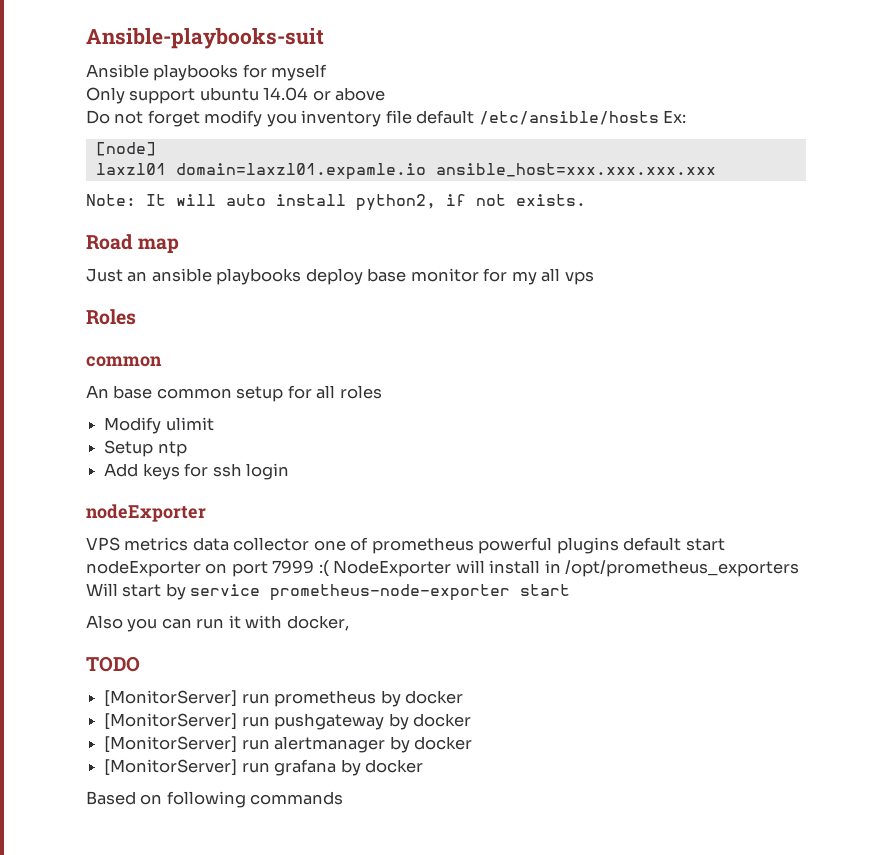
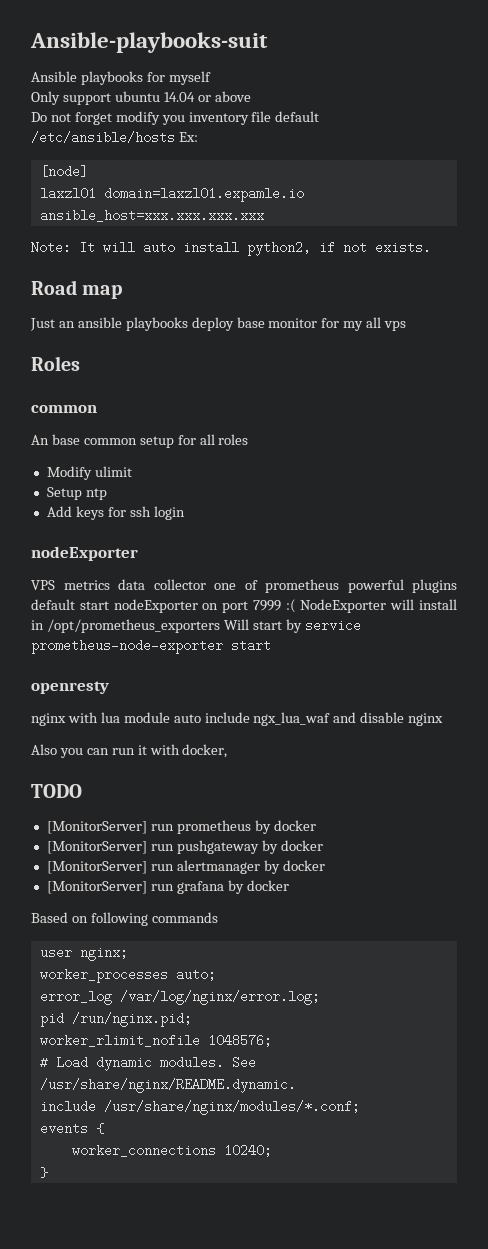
+ openresty
+ nginx with lua module auto include ngx_lua_waf and disable nginx
+ user nginx;
+ worker_processes auto;
+ error_log /var/log/nginx/error.log;
+ pid /run/nginx.pid;
+ worker_rlimit_nofile 1048576;
+ # Load dynamic modules. See /usr/share/nginx/README.dynamic.
+ include /usr/share/nginx/modules/*.conf;
+ events {
+ worker_connections 10240;
+ }

